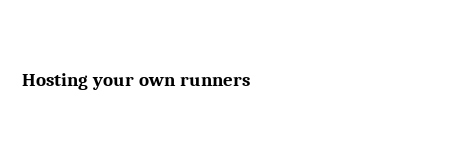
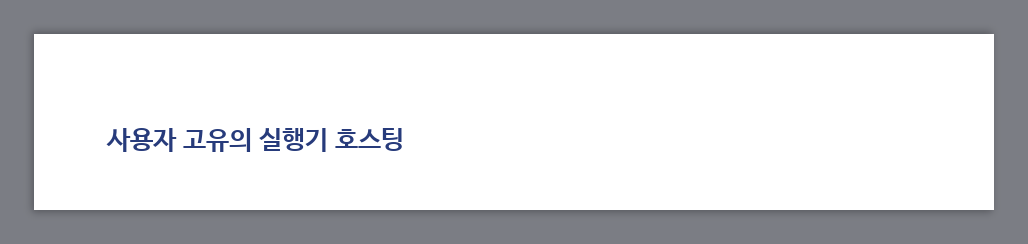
- Hosting your own runners
+ 사용자 고유의 실행기 호스팅

